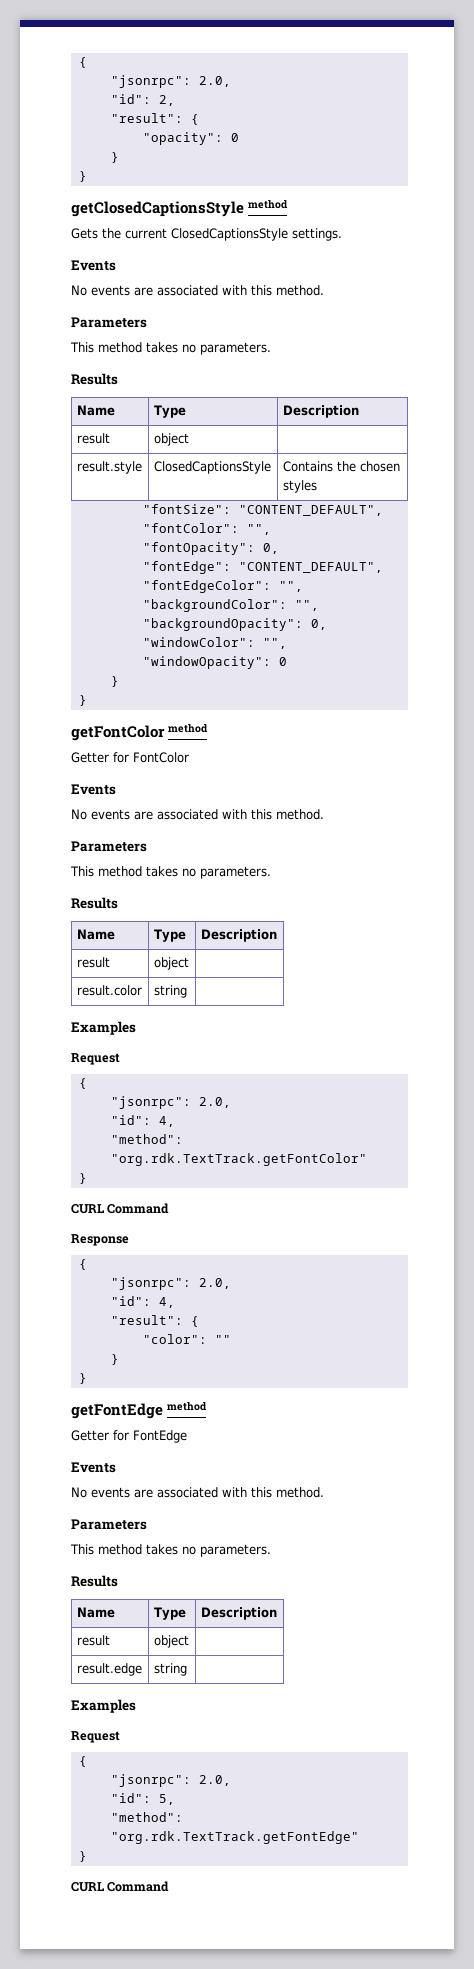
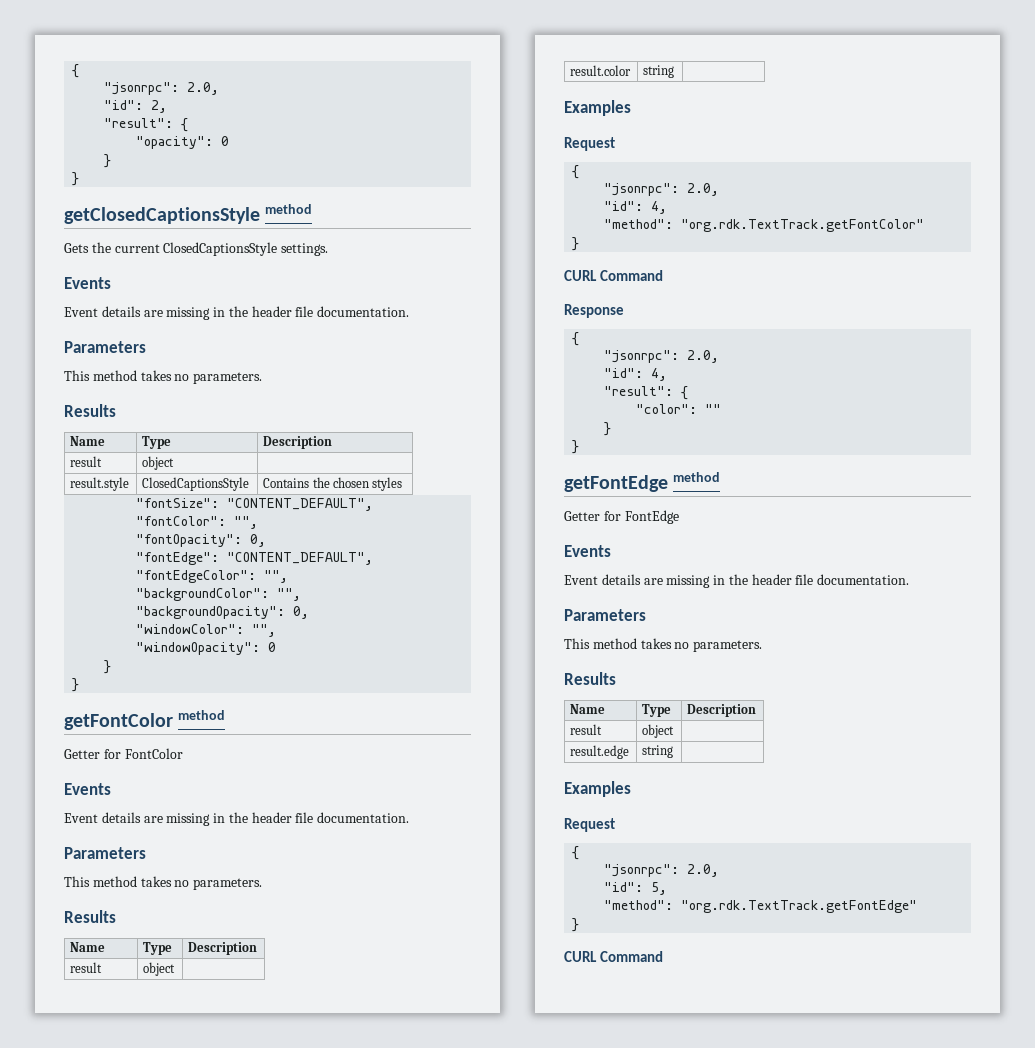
  Gets the current ClosedCaptionsStyle settings.
  Events
- No events are associated with this method.
+ Event details are missing in the header file documentation.
  Getter for FontColor
  Events
- No events are associated with this method.
+ Event details are missing in the header file documentation.
  Getter for FontEdge
  Events
- No events are associated with this method.
+ Event details are missing in the header file documentation.

